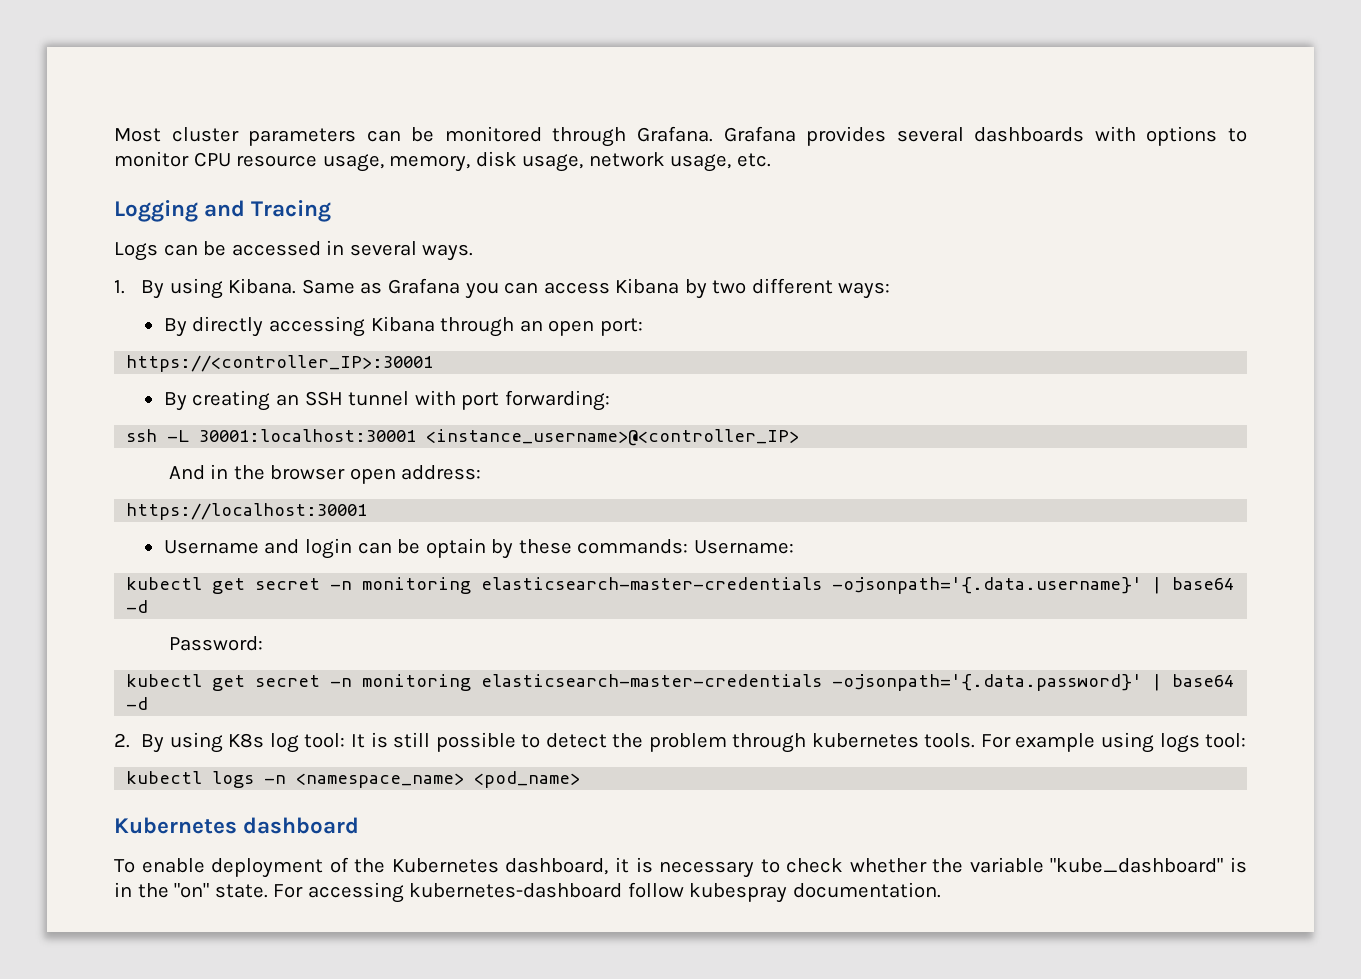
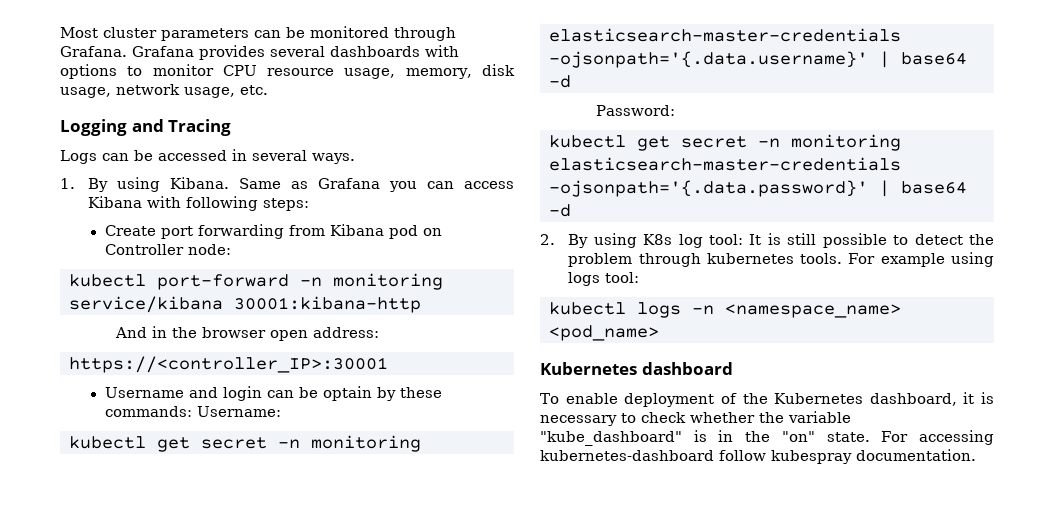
- Same as Grafana you can access Kibana by two different ways:
- By directly accessing Kibana through an open port:
- https://<controller_IP>:30001
- By creating an SSH tunnel with port forwarding:
- ssh -L 30001:localhost:30001 <instance_username>@<controller_IP>
+ Same as Grafana you can access Kibana with following steps:
+ Create port forwarding from Kibana pod on Controller node:
+ kubectl port-forward -n monitoring service/kibana 30001:kibana-http
- https://localhost:30001
+ https://<controller_IP>:30001

